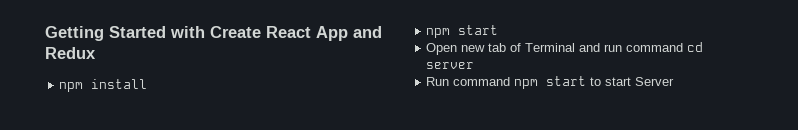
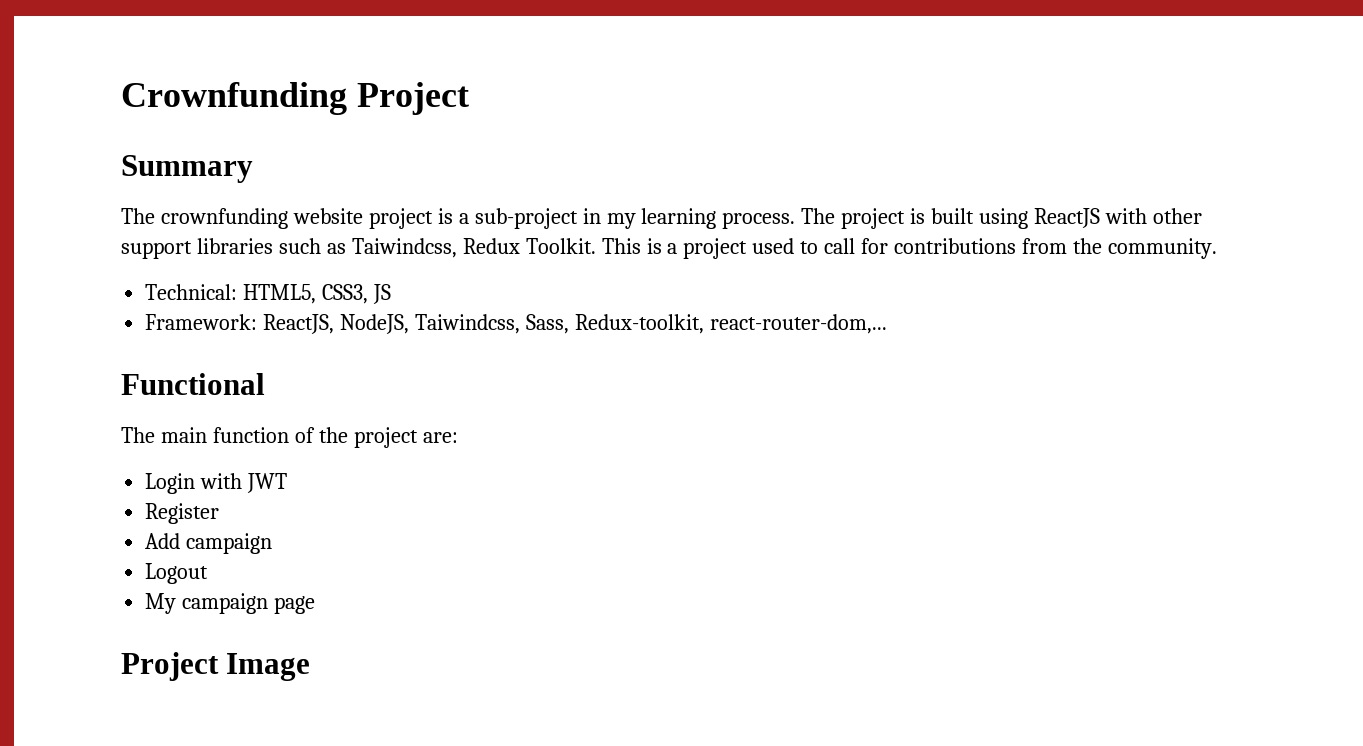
- Getting Started with Create React App and Redux
- npm install
- npm start
- Open new tab of Terminal and run command cd server
- Run command npm start to start Server
+ Crownfunding Project
+ Summary
+ The crownfunding website project is a sub-project in my learning process. The project is built using ReactJS with other support libraries such as Taiwindcss, Redux Toolkit. This is a project used to call for contributions from the community.
+ Technical: HTML5, CSS3, JS
+ Framework: ReactJS, NodeJS, Taiwindcss, Sass, Redux-toolkit, react-router-dom,...
+ Functional
+ The main function of the project are:
+ Login with JWT
+ Register
+ Add campaign
+ Logout
+ My campaign page
+ Project Image

